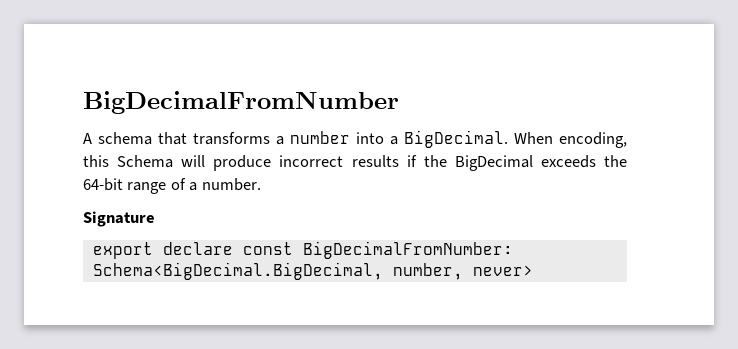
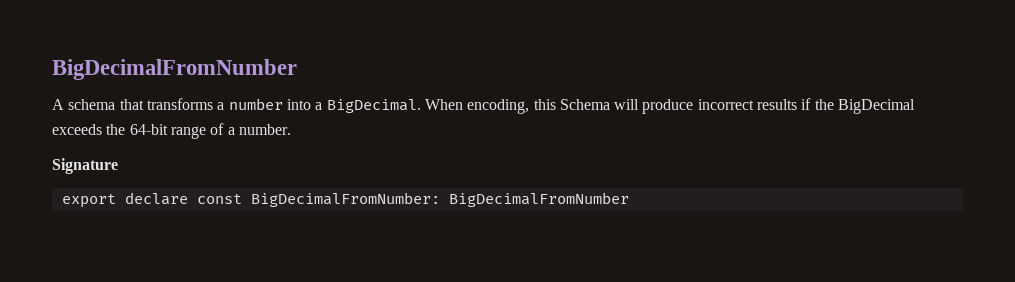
- export declare const BigDecimalFromNumber: Schema<BigDecimal.BigDecimal, number, never>
+ export declare const BigDecimalFromNumber: BigDecimalFromNumber

